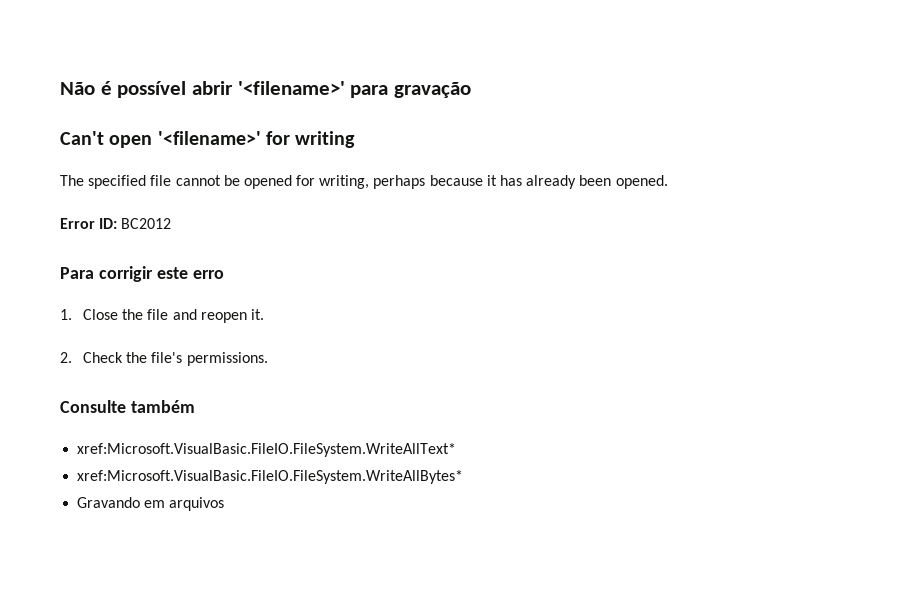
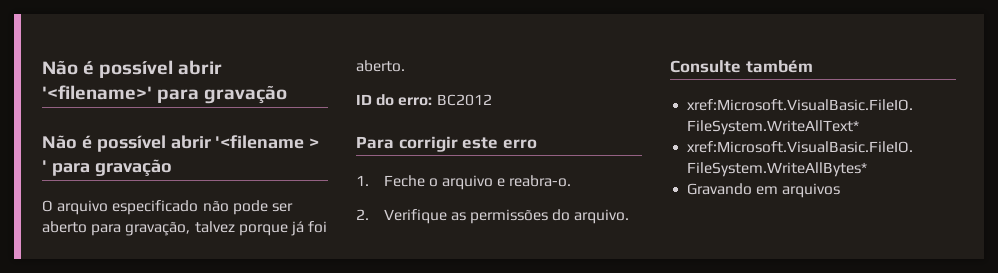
- Can't open '<filename>' for writing
- The specified file cannot be opened for writing, perhaps because it has already been opened.
- Error ID: BC2012
+ Não é possível abrir '<filename > ' para gravação
+ O arquivo especificado não pode ser aberto para gravação, talvez porque já foi aberto.
+ ID do erro: BC2012
- 1. Close the file and reopen it.
- 2. Check the file's permissions.
+ 1. Feche o arquivo e reabra-o.
+ 2. Verifique as permissões do arquivo.

